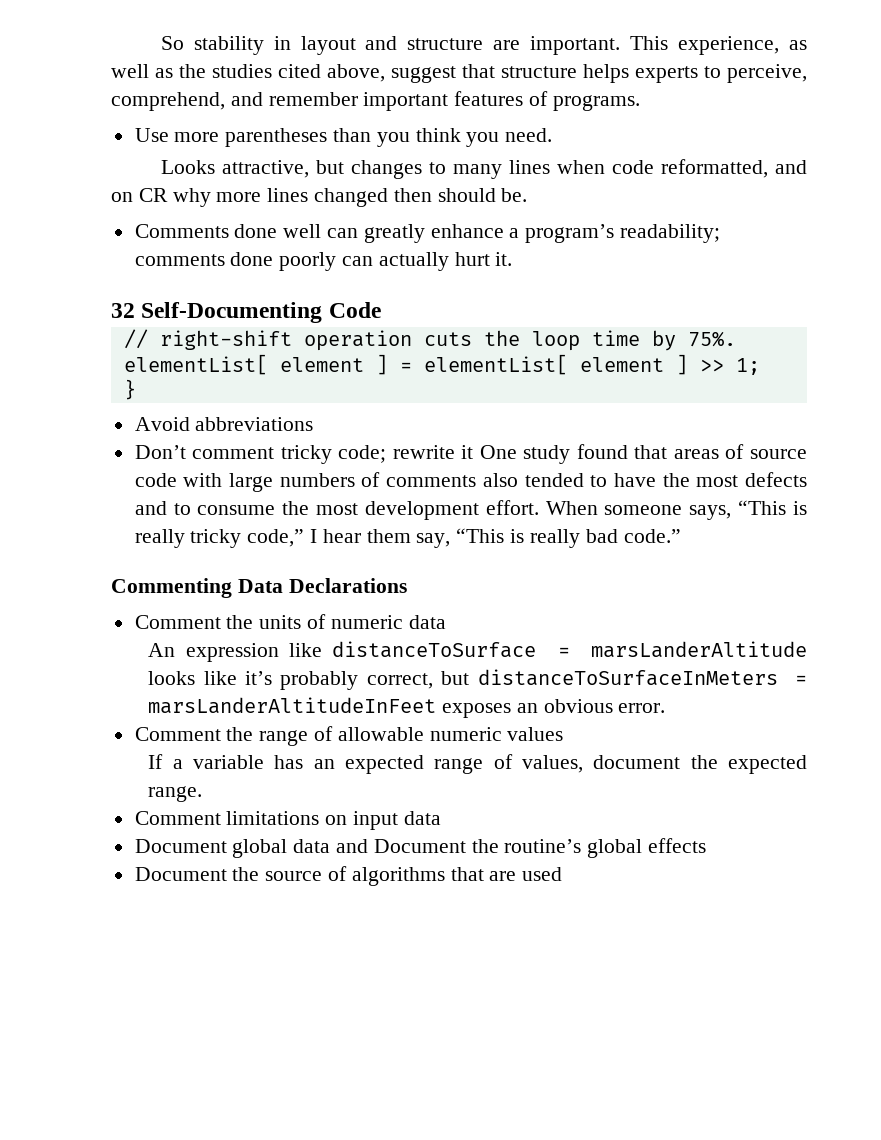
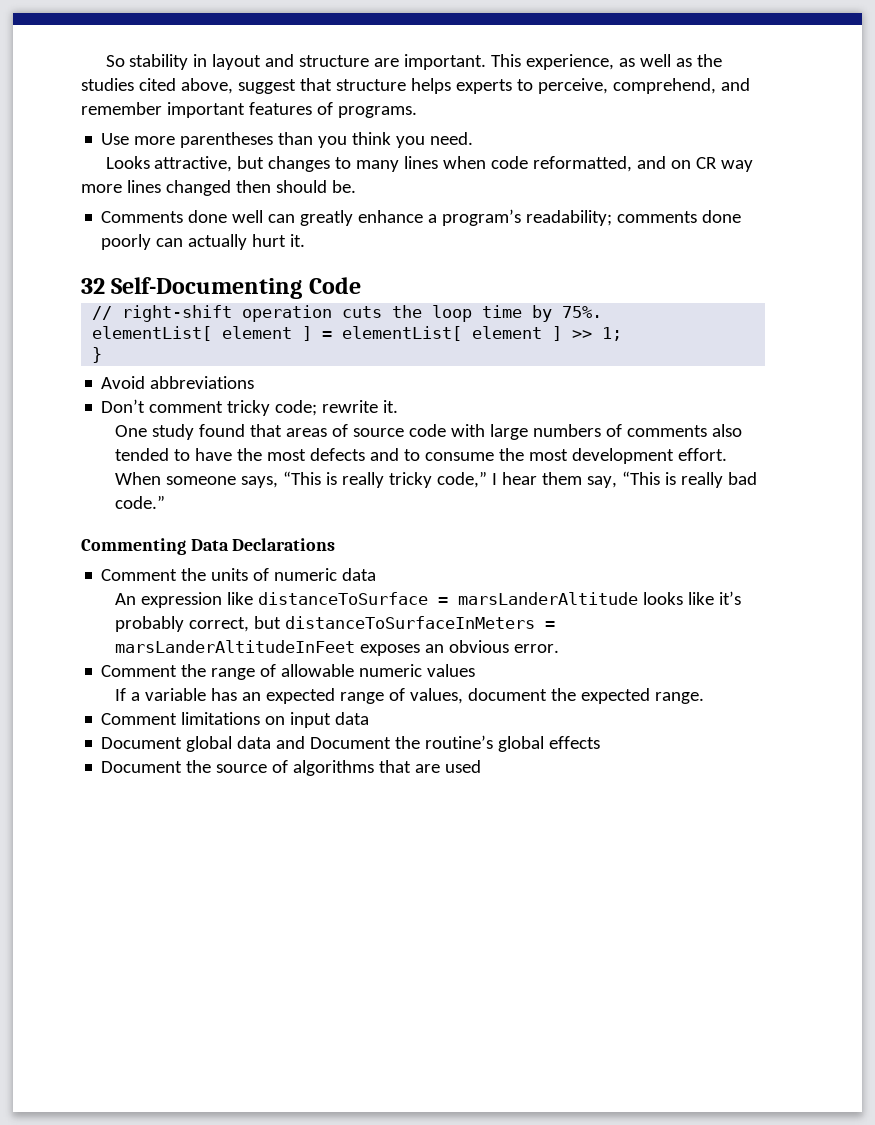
- Looks attractive, but changes to many lines when code reformatted, and on CR why more lines changed then should be.
+ Looks attractive, but changes to many lines when code reformatted, and on CR way more lines changed then should be.
- Don’t comment tricky code; rewrite it One study found that areas of source code with large numbers of comments also tended to have the most defects and to consume the most development effort.
+ Don’t comment tricky code; rewrite it.
+ One study found that areas of source code with large numbers of comments also tended to have the most defects and to consume the most development effort.

